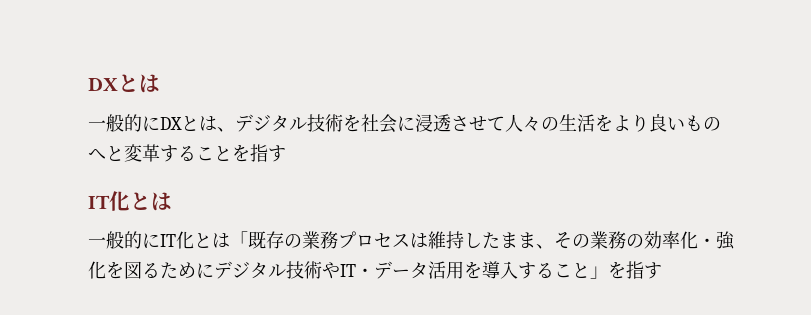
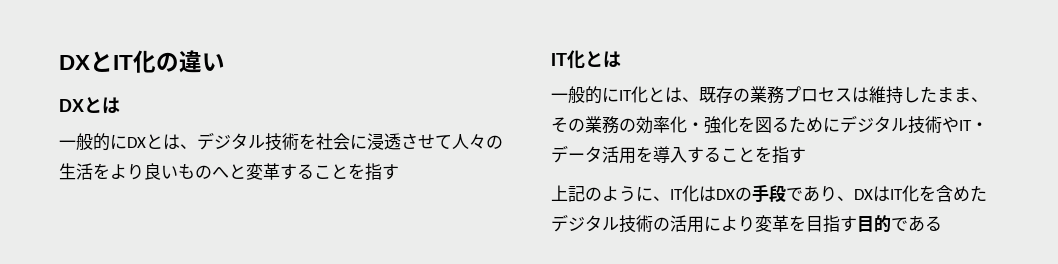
+ DXとIT化の違い
- 一般的にIT化とは「既存の業務プロセスは維持したまま、その業務の効率化・強化を図るためにデジタル技術やIT・データ活用を導入すること」を指す
+ 一般的にIT化とは、既存の業務プロセスは維持したまま、その業務の効率化・強化を図るためにデジタル技術やIT・データ活用を導入することを指す
+ 上記のように、IT化はDXの手段であり、DXはIT化を含めたデジタル技術の活用により変革を目指す目的である

